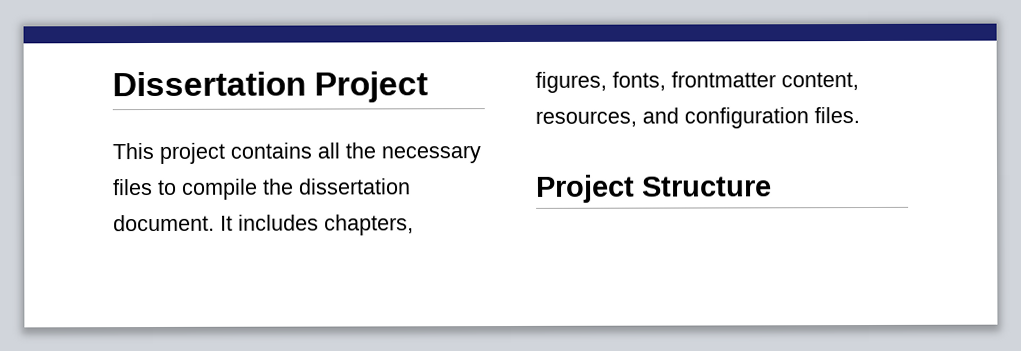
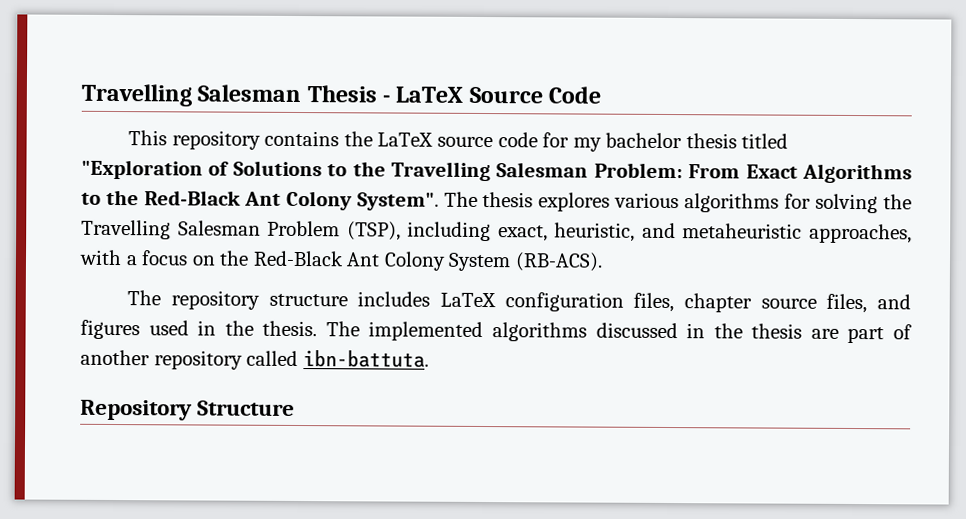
- Dissertation Project
- This project contains all the necessary files to compile the dissertation document. It includes chapters, figures, fonts, frontmatter content, resources, and configuration files.
- Project Structure
+ Travelling Salesman Thesis - LaTeX Source Code
+ This repository contains the LaTeX source code for my bachelor thesis titled "Exploration of Solutions to the Travelling Salesman Problem: From Exact Algorithms to the Red-Black Ant Colony System". The thesis explores various algorithms for solving the Travelling Salesman Problem (TSP), including exact, heuristic, and metaheuristic approaches, with a focus on the Red-Black Ant Colony System (RB-ACS).
+ The repository structure includes LaTeX configuration files, chapter source files, and figures used in the thesis. The implemented algorithms discussed in the thesis are part of another repository called ibn-battuta.
+ Repository Structure

